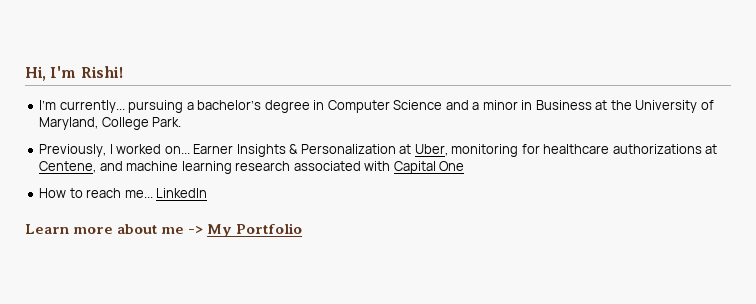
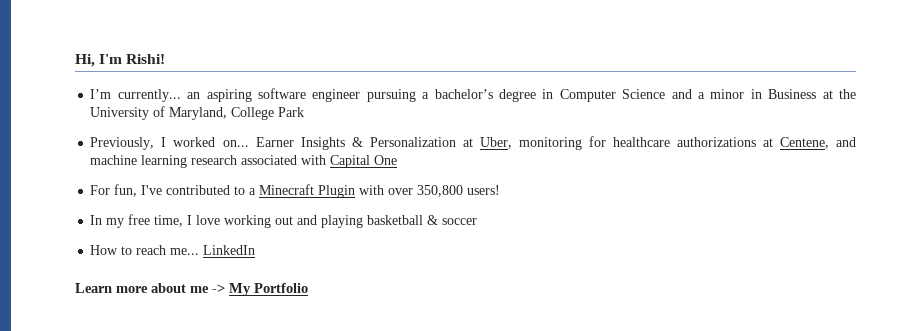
- I’m currently... pursuing a bachelor’s degree in Computer Science and a minor in Business at the University of Maryland, College Park.
+ I’m currently... an aspiring software engineer pursuing a bachelor’s degree in Computer Science and a minor in Business at the University of Maryland, College Park
+ For fun, I've contributed to a Minecraft Plugin with over 350,800 users!
+ In my free time, I love working out and playing basketball & soccer

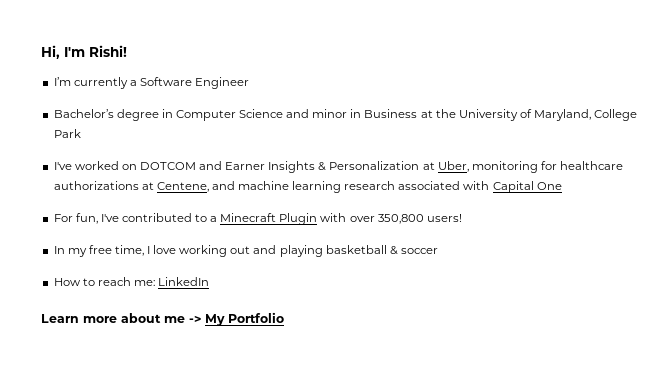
- I’m currently... an aspiring software engineer pursuing a bachelor’s degree in Computer Science and a minor in Business at the University of Maryland, College Park
+ I’m currently a Software Engineer
+ Bachelor’s degree in Computer Science and minor in Business at the University of Maryland, College Park
- Previously, I worked on... Earner Insights & Personalization at Uber, monitoring for healthcare authorizations at Centene, and machine learning research associated with Capital One
+ I've worked on DOTCOM and Earner Insights & Personalization at Uber, monitoring for healthcare authorizations at Centene, and machine learning research associated with Capital One
- How to reach me... LinkedIn
+ How to reach me: LinkedIn

